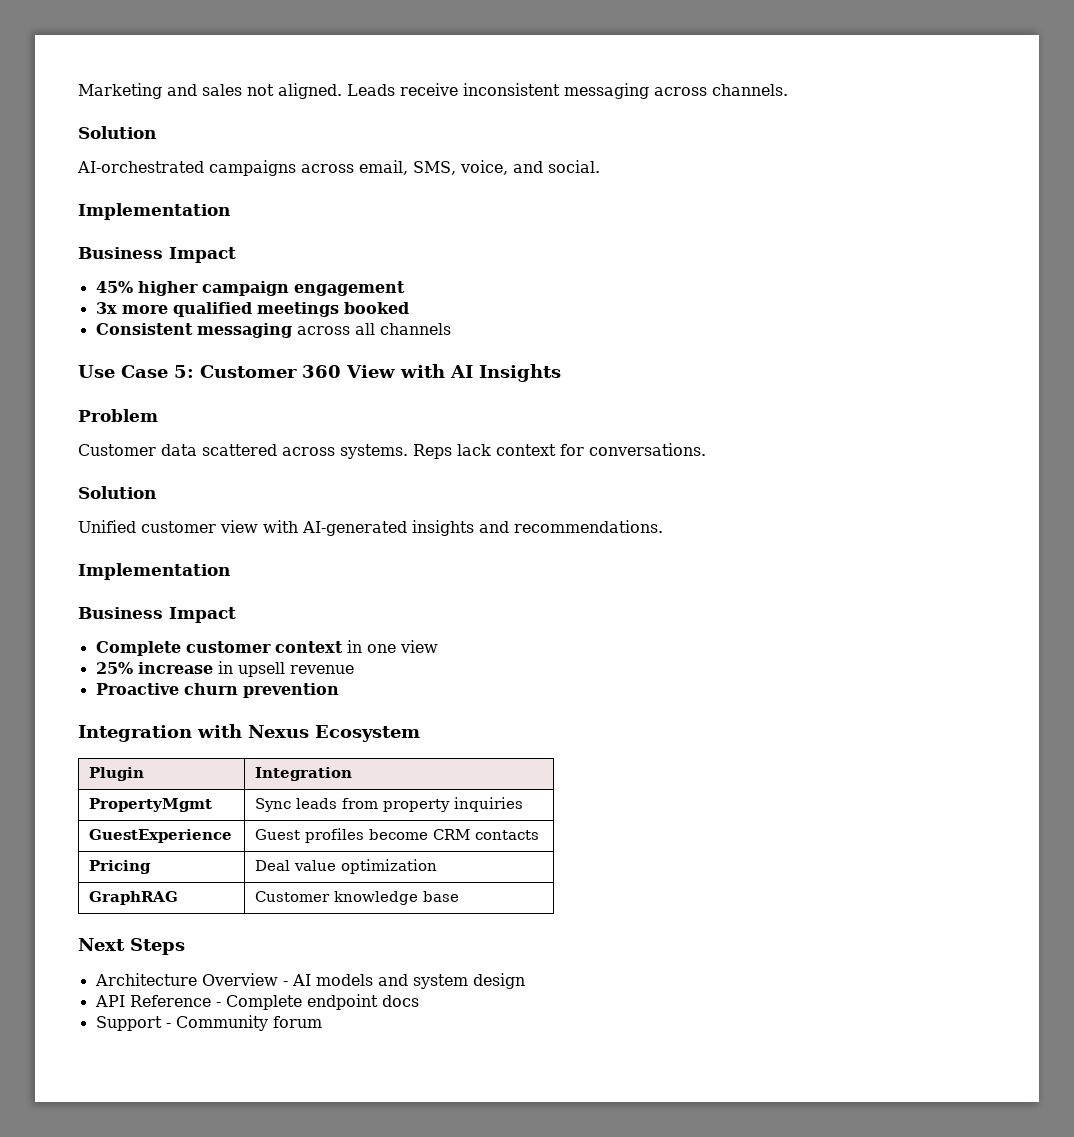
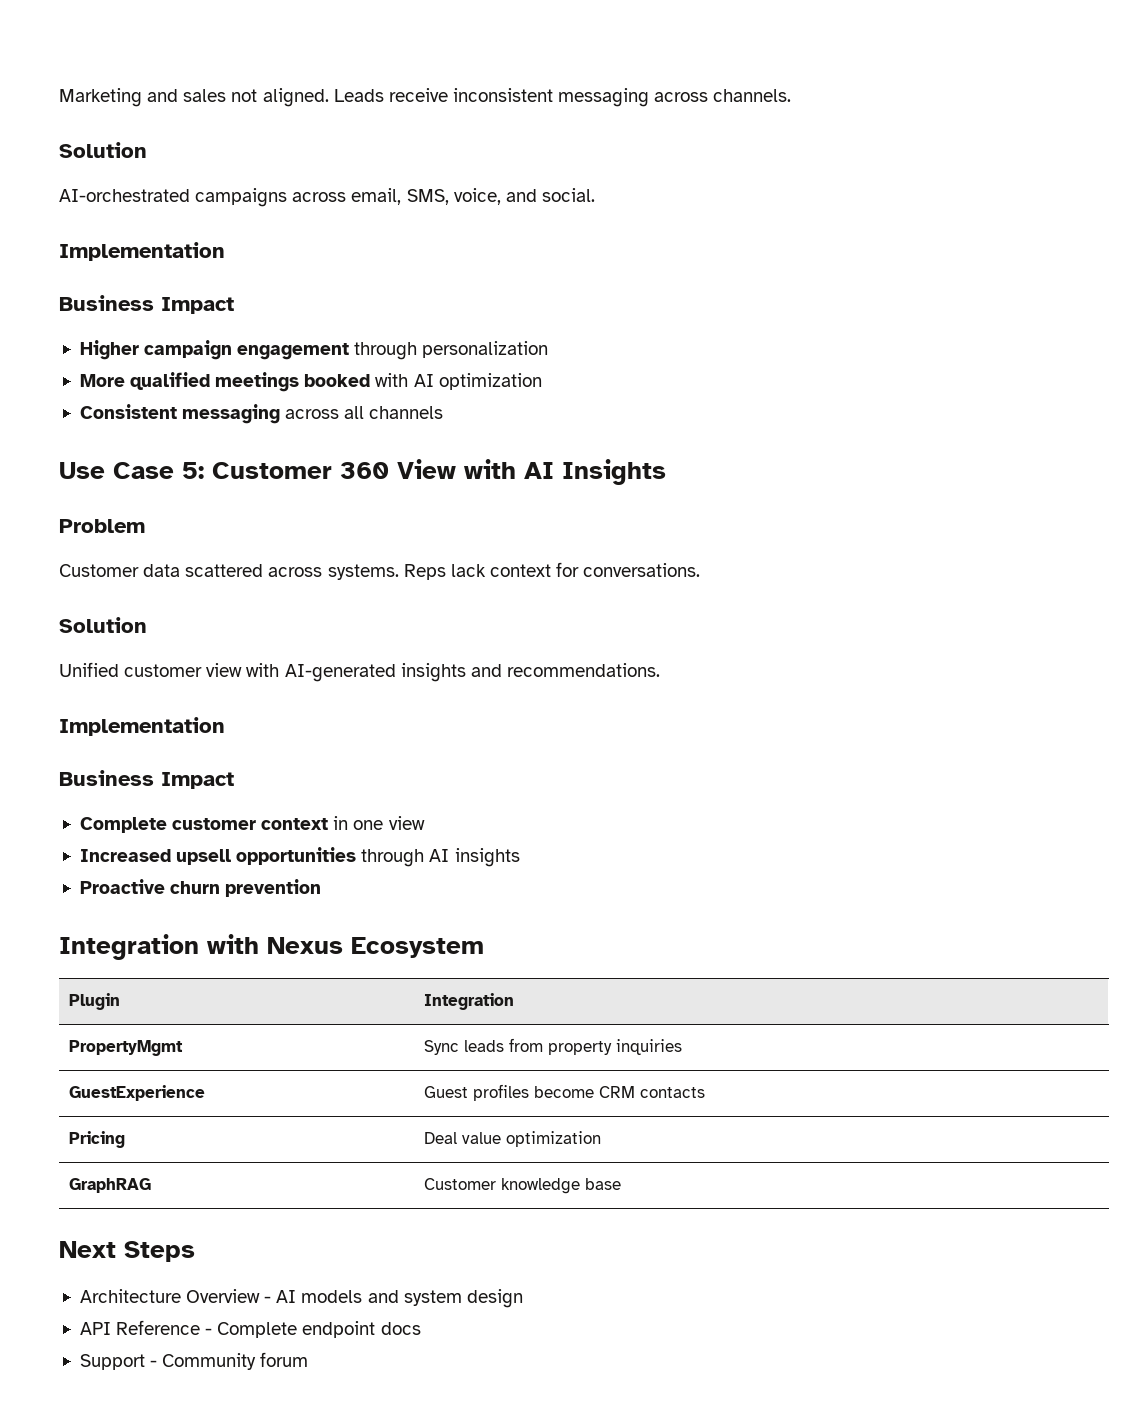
- 45% higher campaign engagement
- 3x more qualified meetings booked
+ Higher campaign engagement through personalization
+ More qualified meetings booked with AI optimization
- 25% increase in upsell revenue
+ Increased upsell opportunities through AI insights

